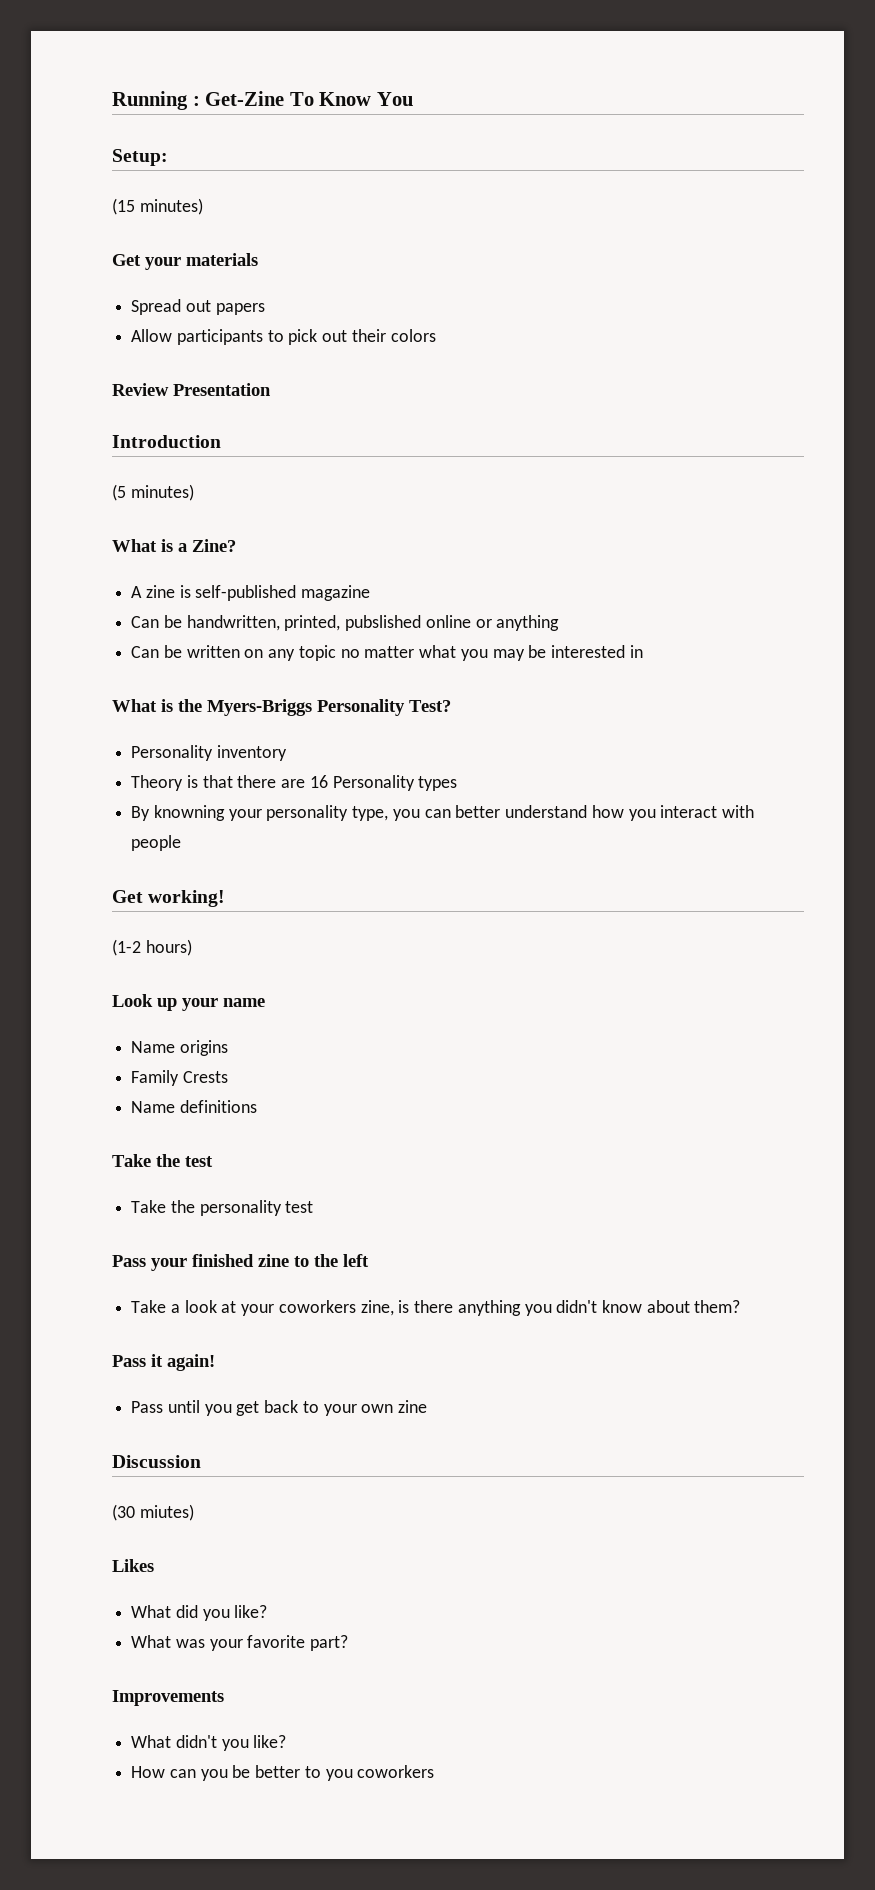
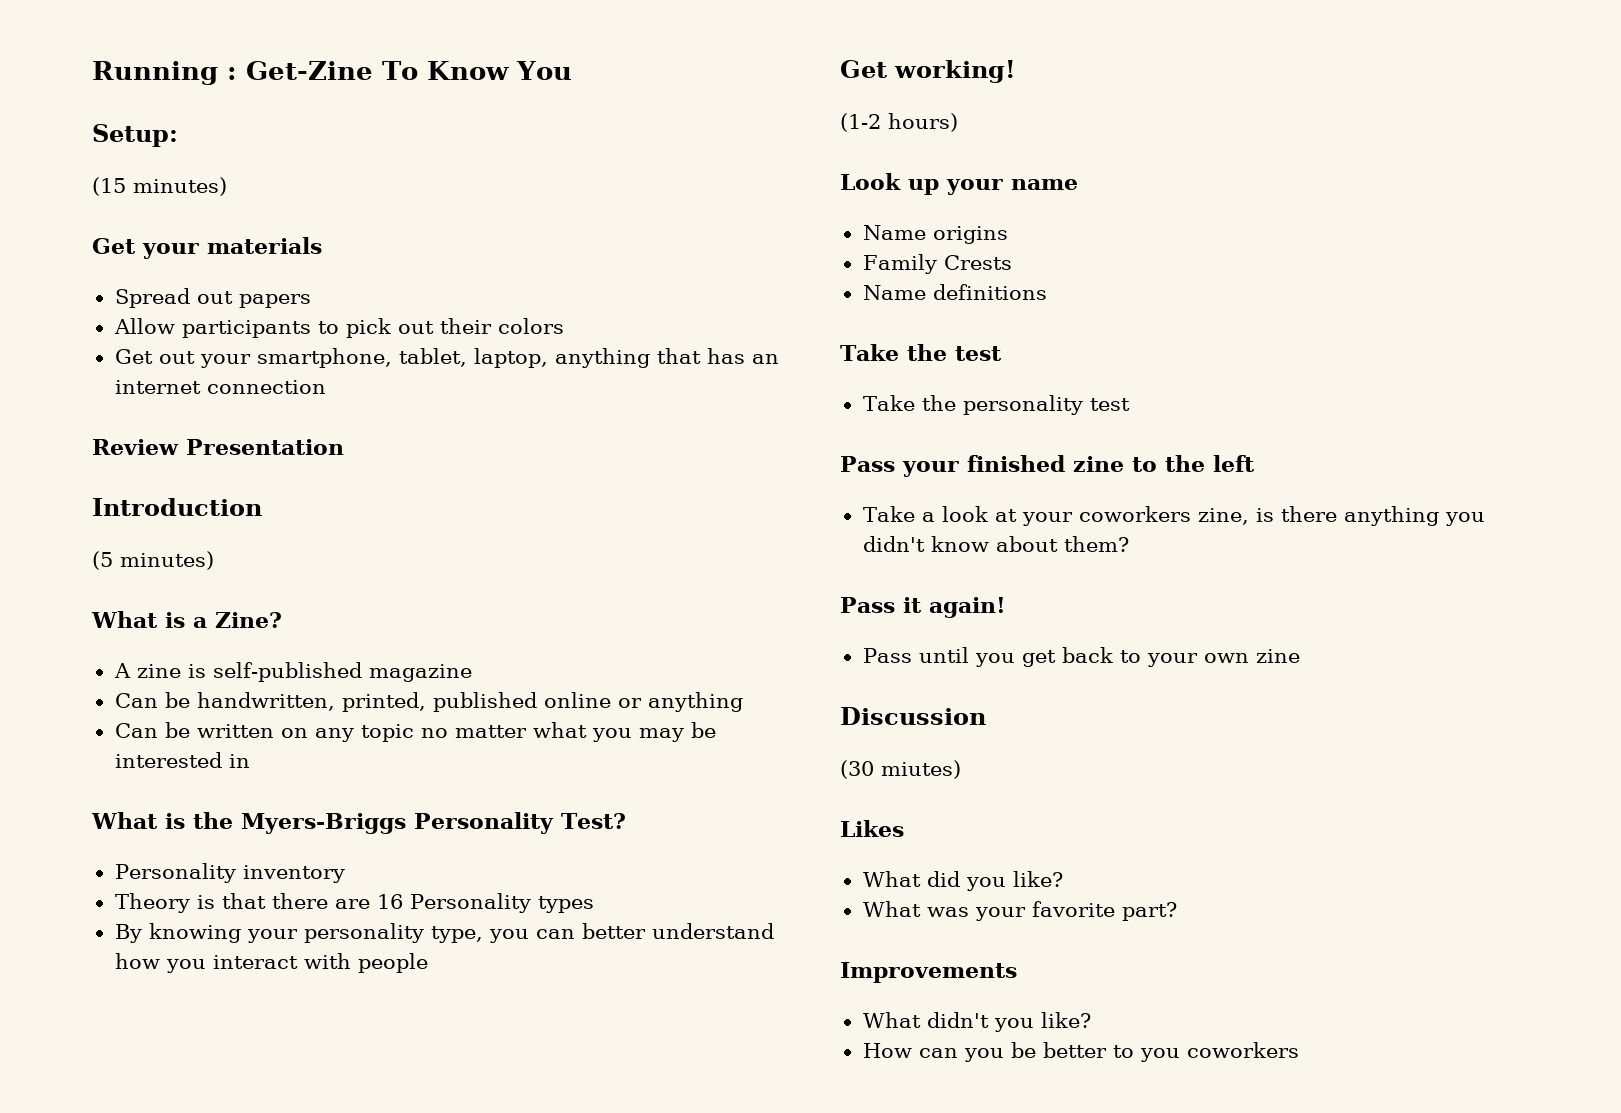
+ Get out your smartphone, tablet, laptop, anything that has an internet connection
- Can be handwritten, printed, pubslished online or anything
+ Can be handwritten, printed, published online or anything
- By knowning your personality type, you can better understand how you interact with people
+ By knowing your personality type, you can better understand how you interact with people

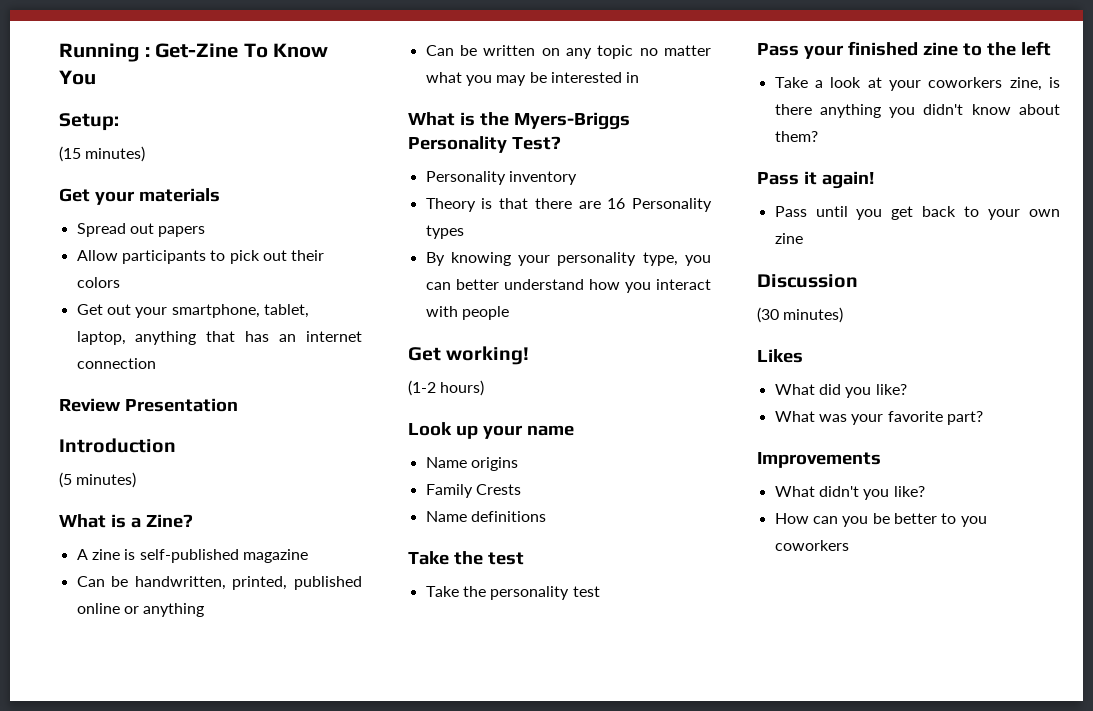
- (30 miutes)
+ (30 minutes)

